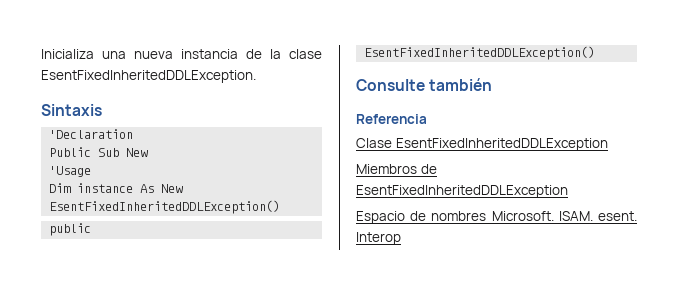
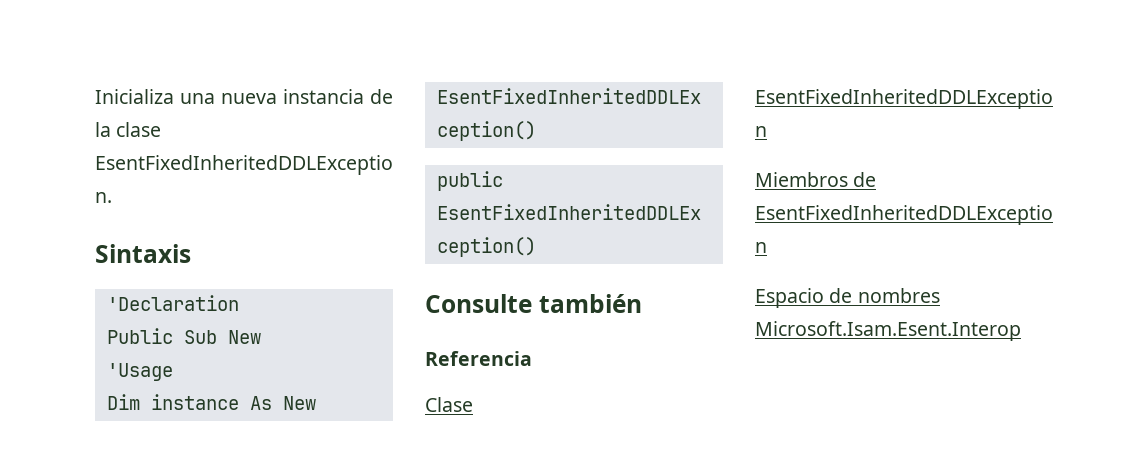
- Espacio de nombres Microsoft. ISAM. esent. Interop
+ Espacio de nombres Microsoft.Isam.Esent.Interop

